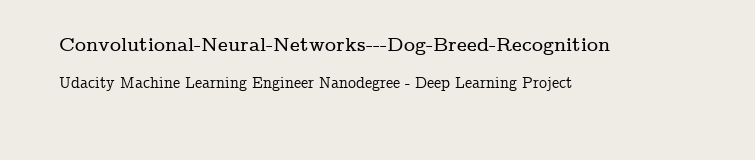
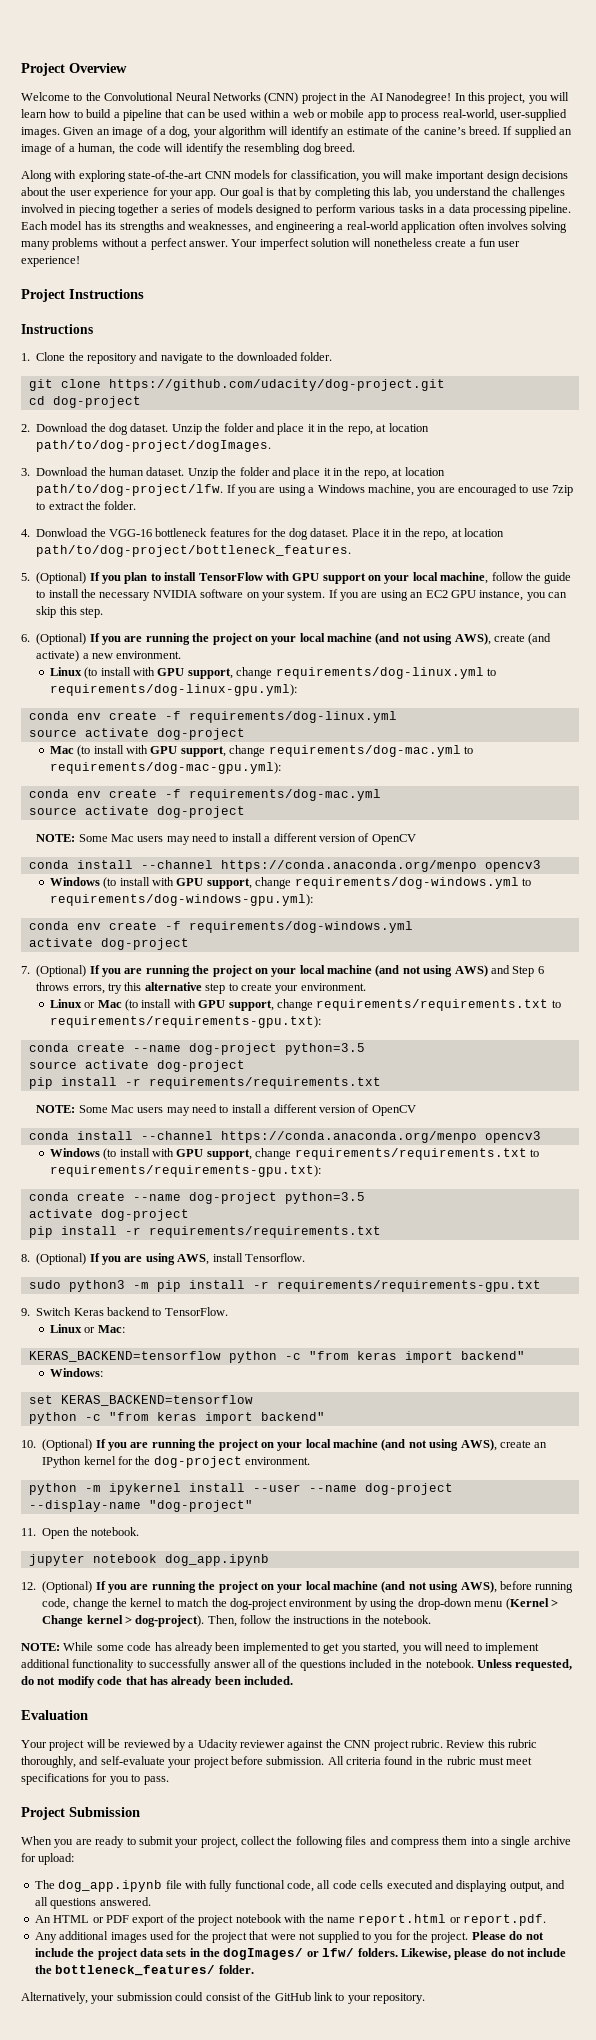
- Convolutional-Neural-Networks---Dog-Breed-Recognition
- Udacity Machine Learning Engineer Nanodegree - Deep Learning Project
+ Project Overview
+ Welcome to the Convolutional Neural Networks (CNN) project in the AI Nanodegree! In this project, you will learn how to build a pipeline that can be used within a web or mobile app to process real-world, user-supplied images. Given an image of a dog, your algorithm will identify an estimate of the canine’s breed. If supplied an image of a human, the code will identify the resembling dog breed.
+ Along with exploring state-of-the-art CNN models for classification, you will make important design decisions about the user experience for your app. Our goal is that by completing this lab, you understand the challenges involved in piecing together a series of models designed to perform various tasks in a data processing pipeline. Each model has its strengths and weaknesses, and engineering a real-world application often involves solving many problems without a perfect answer. Your imperfect solution will nonetheless create a fun user experience!
+ Project Instructions
+ Instructions
+ 1. Clone the repository and navigate to the downloaded folder.
+ git clone https://github.com/udacity/dog-project.git
+ cd dog-project
+ 2. Download the dog dataset. Unzip the folder and place it in the repo, at location path/to/dog-project/dogImages.
+ 3. Download the human dataset. Unzip the folder and place it in the repo, at location path/to/dog-project/lfw. If you are using a Windows machine, you are encouraged to use 7zip to extract the folder.
+ 4. Donwload the VGG-16 bottleneck features for the dog dataset. Place it in the repo, at location path/to/dog-project/bottleneck_features.
+ 5. (Optional) If you plan to install TensorFlow with GPU support on your local machine, follow the guide to install the necessary NVIDIA software on your system. If you are using an EC2 GPU instance, you can skip this step.
+ 6. (Optional) If you are running the project on your local machine (and not using AWS), create (and activate) a new environment.
+ Linux (to install with GPU support, change requirements/dog-linux.yml to requirements/dog-linux-gpu.yml):
+ conda env create -f requirements/dog-linux.yml
+ source activate dog-project
+ Mac (to install with GPU support, change requirements/dog-mac.yml to requirements/dog-mac-gpu.yml):
+ conda env create -f requirements/dog-mac.yml
+ source activate dog-project
+ NOTE: Some Mac users may need to install a different version of OpenCV
+ conda install --channel https://conda.anaconda.org/menpo opencv3
+ Windows (to install with GPU support, change requirements/dog-windows.yml to requirements/dog-windows-gpu.yml):
+ conda env create -f requirements/dog-windows.yml
+ activate dog-project
+ 7. (Optional) If you are running the project on your local machine (and not using AWS) and Step 6 throws errors, try this alternative step to create your environment.
+ Linux or Mac (to install with GPU support, change requirements/requirements.txt to requirements/requirements-gpu.txt):
+ conda create --name dog-project python=3.5
+ source activate dog-project
+ pip install -r requirements/requirements.txt
+ NOTE: Some Mac users may need to install a different version of OpenCV
+ conda install --channel https://conda.anaconda.org/menpo opencv3
+ Windows (to install with GPU support, change requirements/requirements.txt to requirements/requirements-gpu.txt):
+ conda create --name dog-project python=3.5
+ activate dog-project
+ pip install -r requirements/requirements.txt
+ 8. (Optional) If you are using AWS, install Tensorflow.
+ sudo python3 -m pip install -r requirements/requirements-gpu.txt
+ 9. Switch Keras backend to TensorFlow.
+ Linux or Mac:
+ KERAS_BACKEND=tensorflow python -c "from keras import backend"
+ Windows:
+ set KERAS_BACKEND=tensorflow
+ python -c "from keras import backend"
+ 10. (Optional) If you are running the project on your local machine (and not using AWS), create an IPython kernel for the dog-project environment.
+ python -m ipykernel install --user --name dog-project --display-name "dog-project"
+ 11. Open the notebook.
+ jupyter notebook dog_app.ipynb
+ 12. (Optional) If you are running the project on your local machine (and not using AWS), before running code, change the kernel to match the dog-project environment by using the drop-down menu (Kernel > Change kernel > dog-project). Then, follow the instructions in the notebook.
+ NOTE: While some code has already been implemented to get you started, you will need to implement additional functionality to successfully answer all of the questions included in the notebook. Unless requested, do not modify code that has already been included.
+ Evaluation
+ Your project will be reviewed by a Udacity reviewer against the CNN project rubric. Review this rubric thoroughly, and self-evaluate your project before submission. All criteria found in the rubric must meet specifications for you to pass.
+ Project Submission
+ When you are ready to submit your project, collect the following files and compress them into a single archive for upload:
+ The dog_app.ipynb file with fully functional code, all code cells executed and displaying output, and all questions answered.
+ An HTML or PDF export of the project notebook with the name report.html or report.pdf.
+ Any additional images used for the project that were not supplied to you for the project. Please do not include the project data sets in the dogImages/ or lfw/ folders. Likewise, please do not include the bottleneck_features/ folder.
+ Alternatively, your submission could consist of the GitHub link to your repository.

